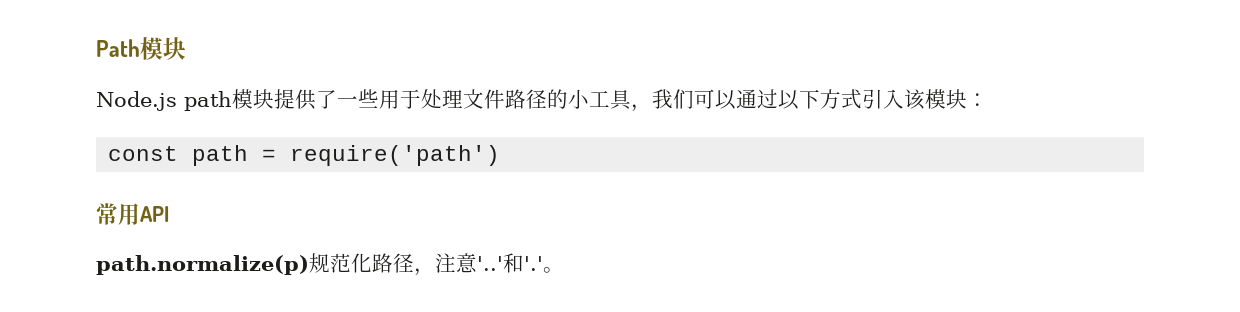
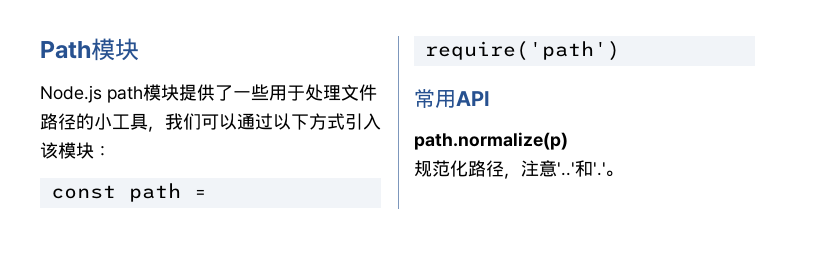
- path.normalize(p)规范化路径，注意'..'
+ path.normalize(p)
+ 规范化路径，注意'..'

